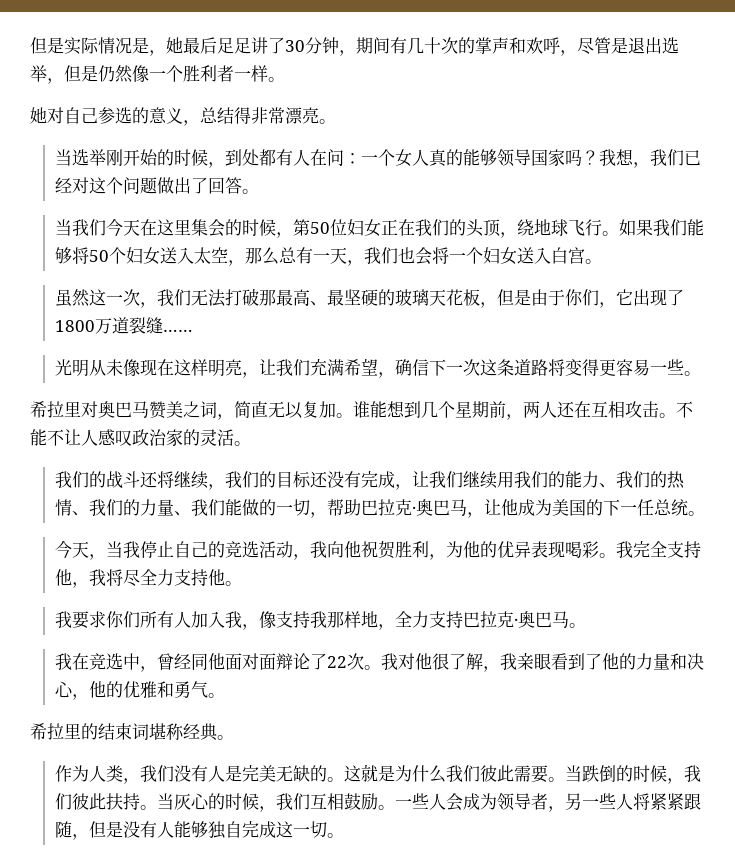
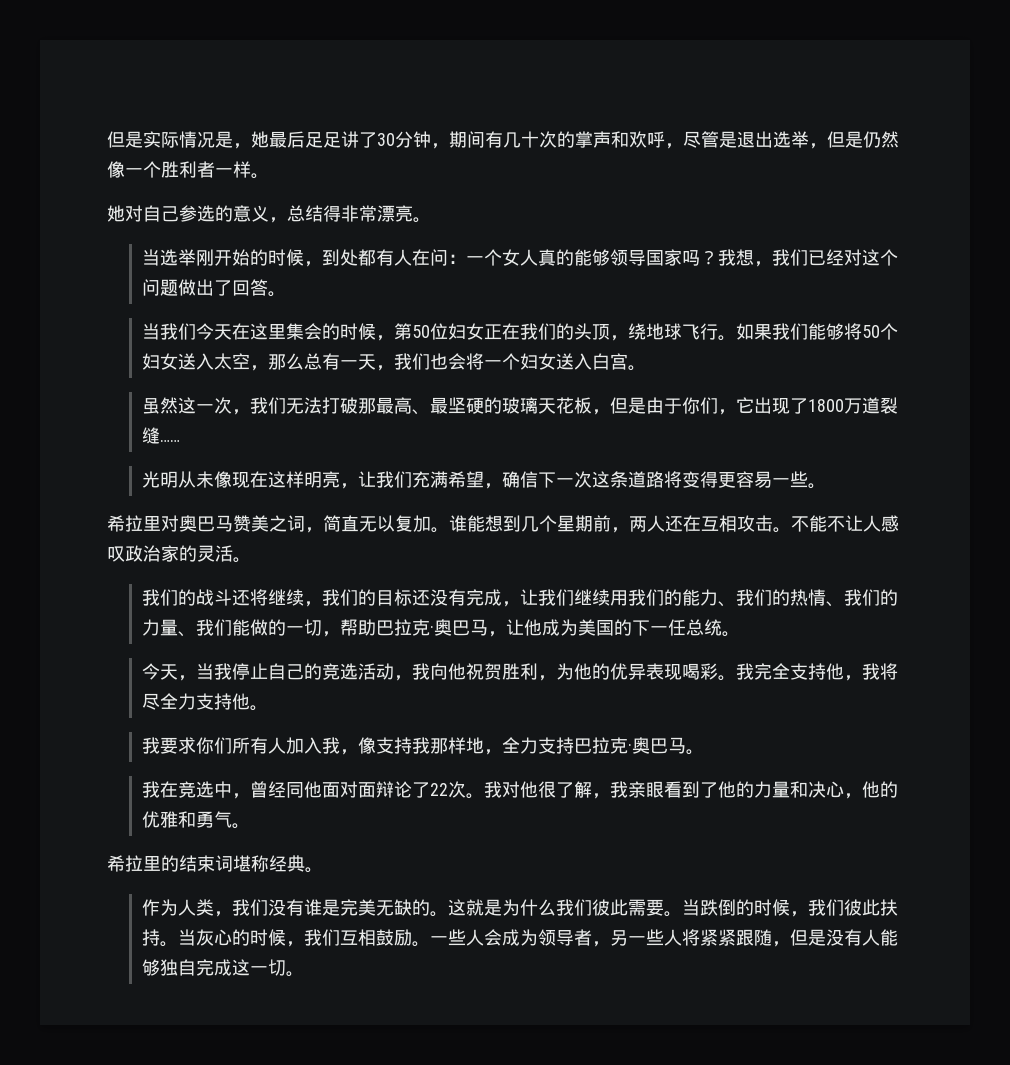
- 作为人类，我们没有人是完美无缺的。
+ 作为人类，我们没有谁是完美无缺的。

